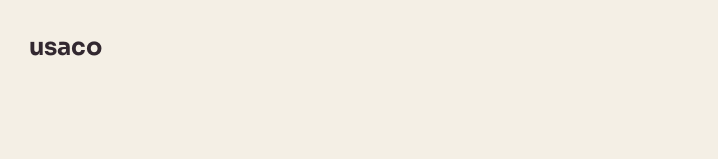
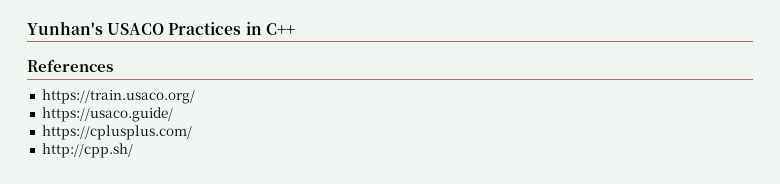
- usaco
+ Yunhan's USACO Practices in C++
+ References
+ https://train.usaco.org/
+ https://usaco.guide/
+ https://cplusplus.com/
+ http://cpp.sh/

